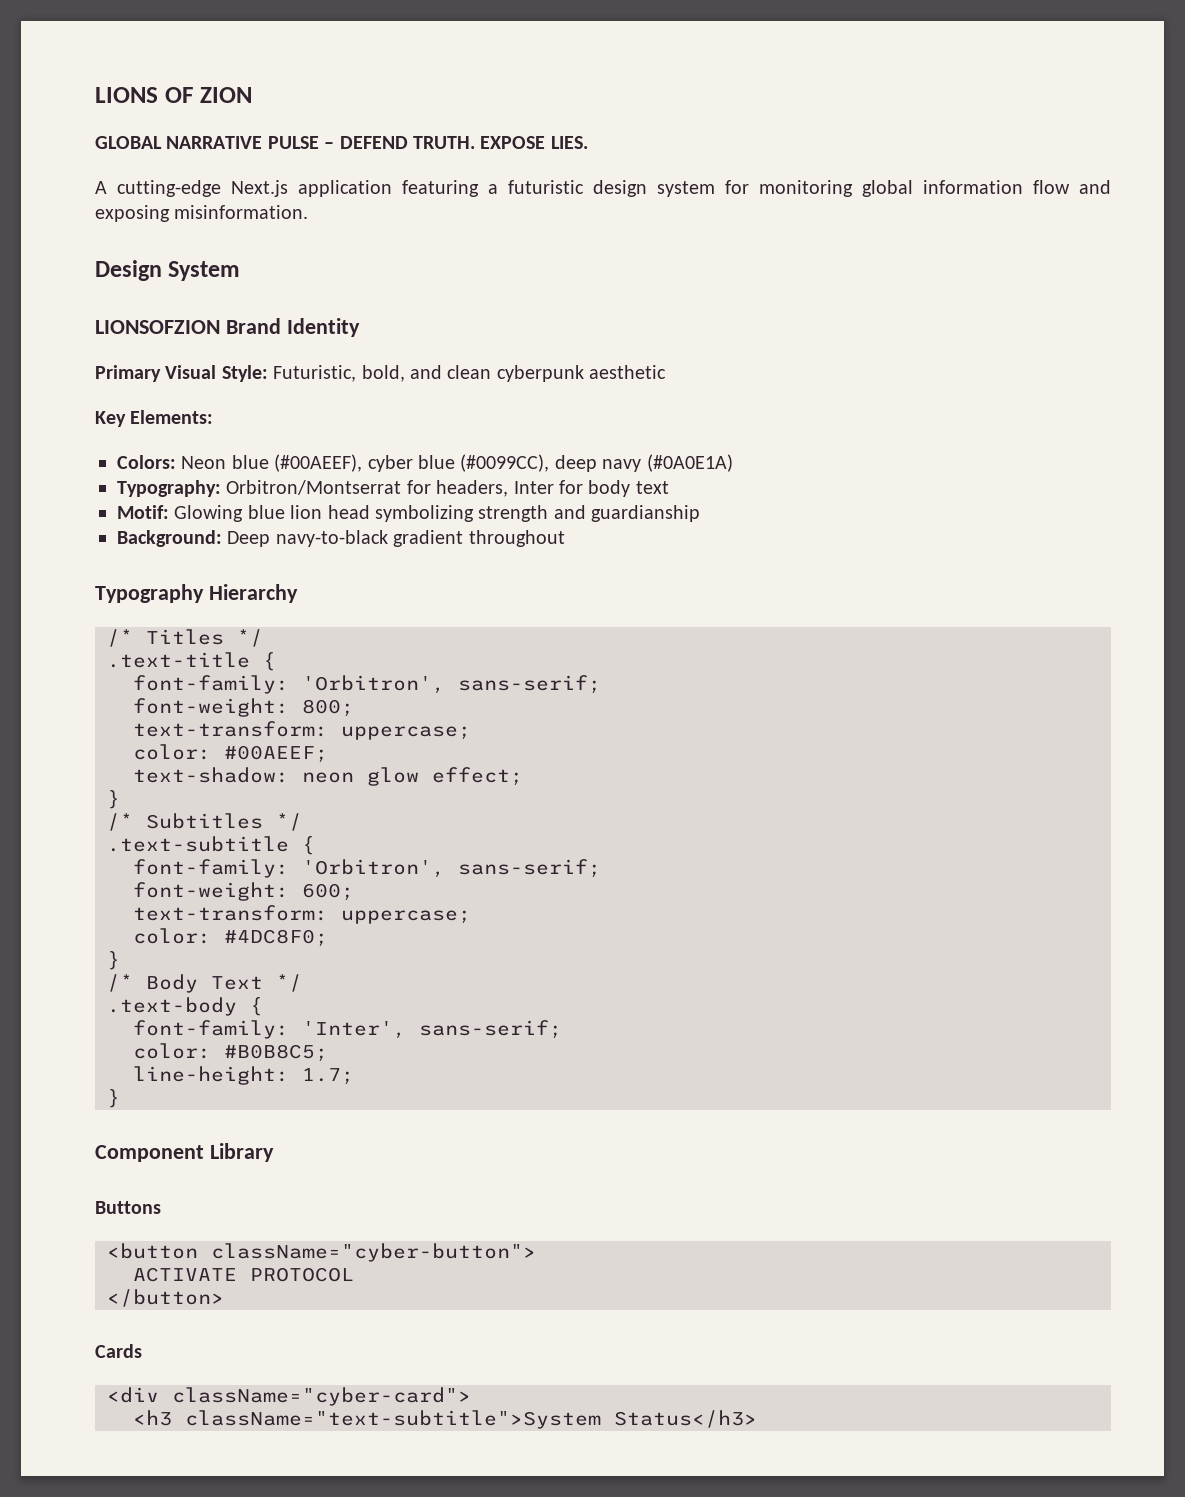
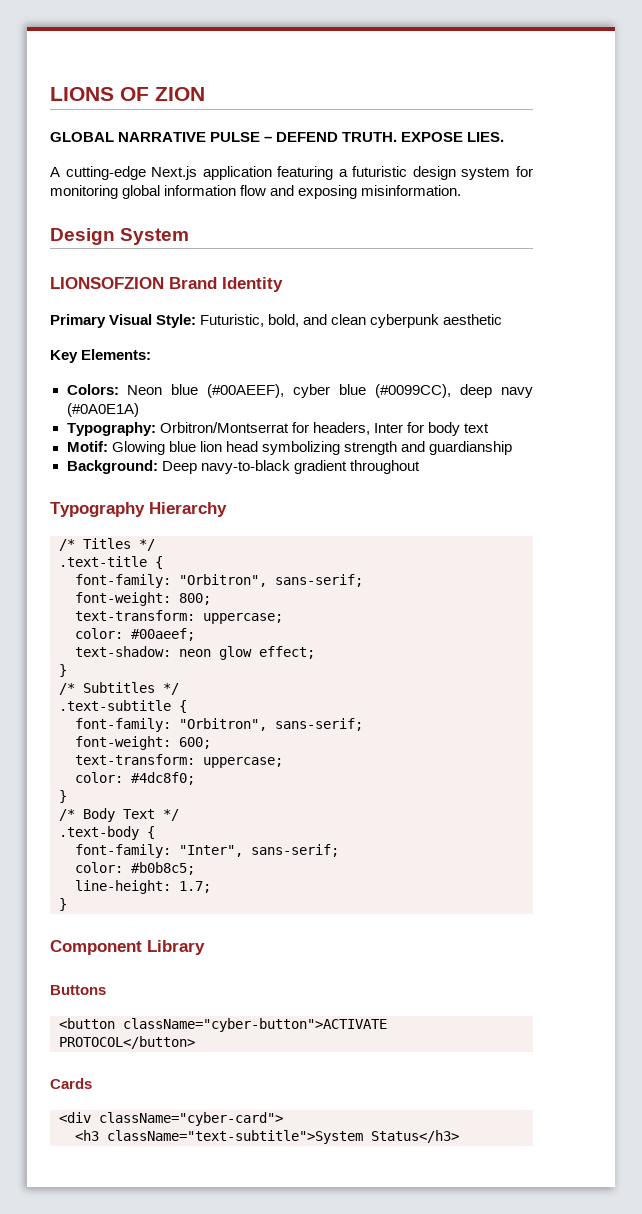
  .text-title {
- font-family: 'Orbitron', sans-serif;
+ font-family: "Orbitron", sans-serif;
- color: #00AEEF;
+ color: #00aeef;
  .text-subtitle {
- font-family: 'Orbitron', sans-serif;
+ font-family: "Orbitron", sans-serif;
- color: #4DC8F0;
+ color: #4dc8f0;
- font-family: 'Inter', sans-serif;
+ font-family: "Inter", sans-serif;
- color: #B0B8C5;
+ color: #b0b8c5;
- <button className="cyber-button">
- ACTIVATE PROTOCOL
- </button>
+ <button className="cyber-button">ACTIVATE PROTOCOL</button>

